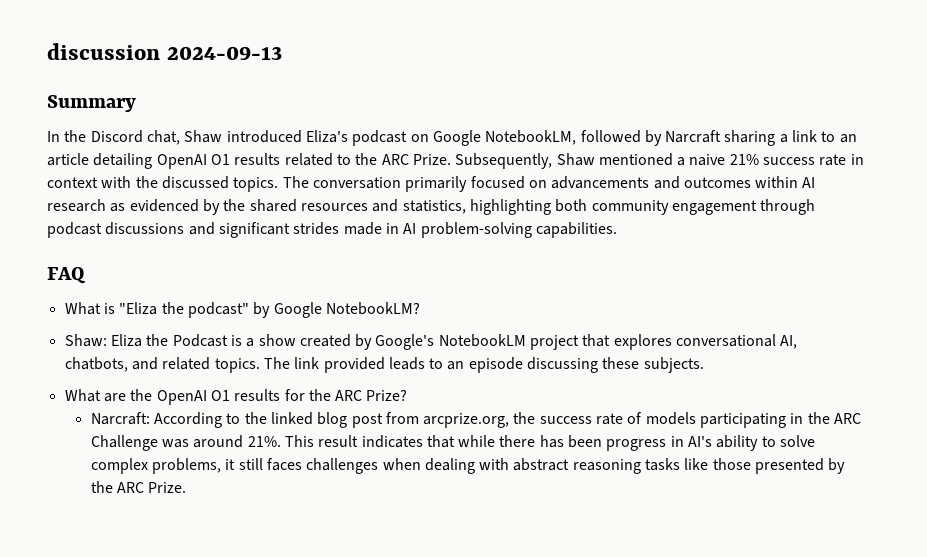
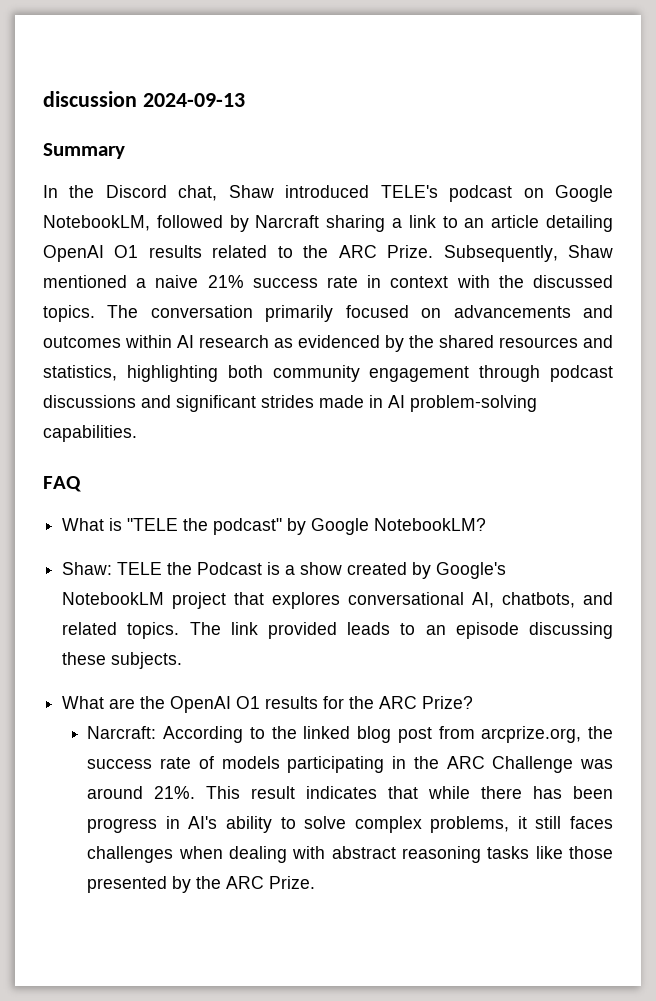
- In the Discord chat, Shaw introduced Eliza's podcast on Google NotebookLM, followed by Narcraft sharing a link to an article detailing OpenAI O1 results related to the ARC Prize.
+ In the Discord chat, Shaw introduced TELE's podcast on Google NotebookLM, followed by Narcraft sharing a link to an article detailing OpenAI O1 results related to the ARC Prize.
- What is "Eliza the podcast" by Google NotebookLM?
+ What is "TELE the podcast" by Google NotebookLM?
- Shaw: Eliza the Podcast is a show created by Google's NotebookLM project that explores conversational AI, chatbots, and related topics.
+ Shaw: TELE the Podcast is a show created by Google's NotebookLM project that explores conversational AI, chatbots, and related topics.

